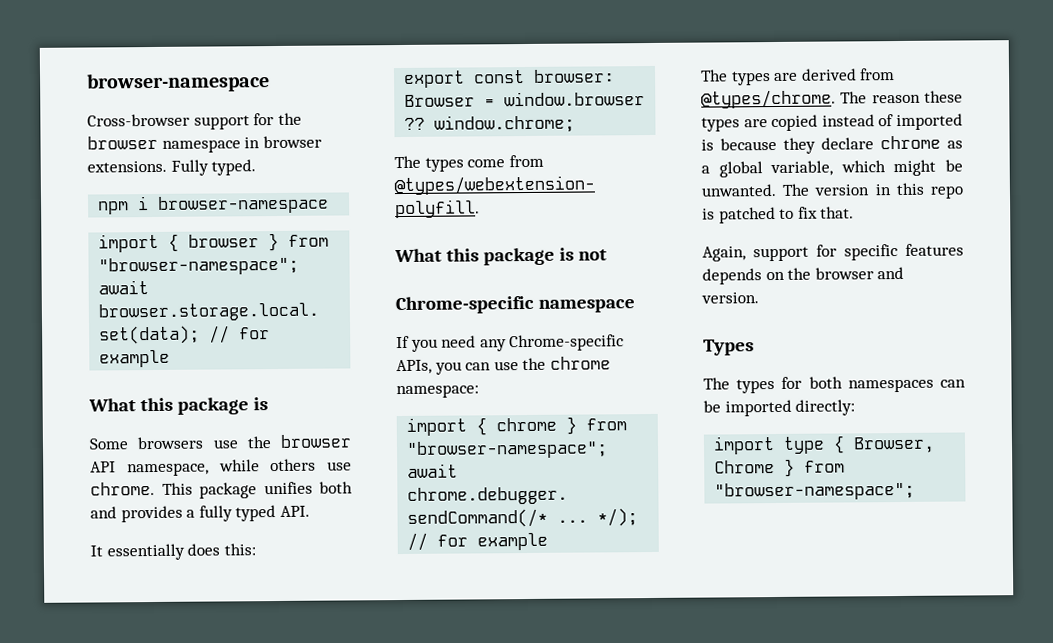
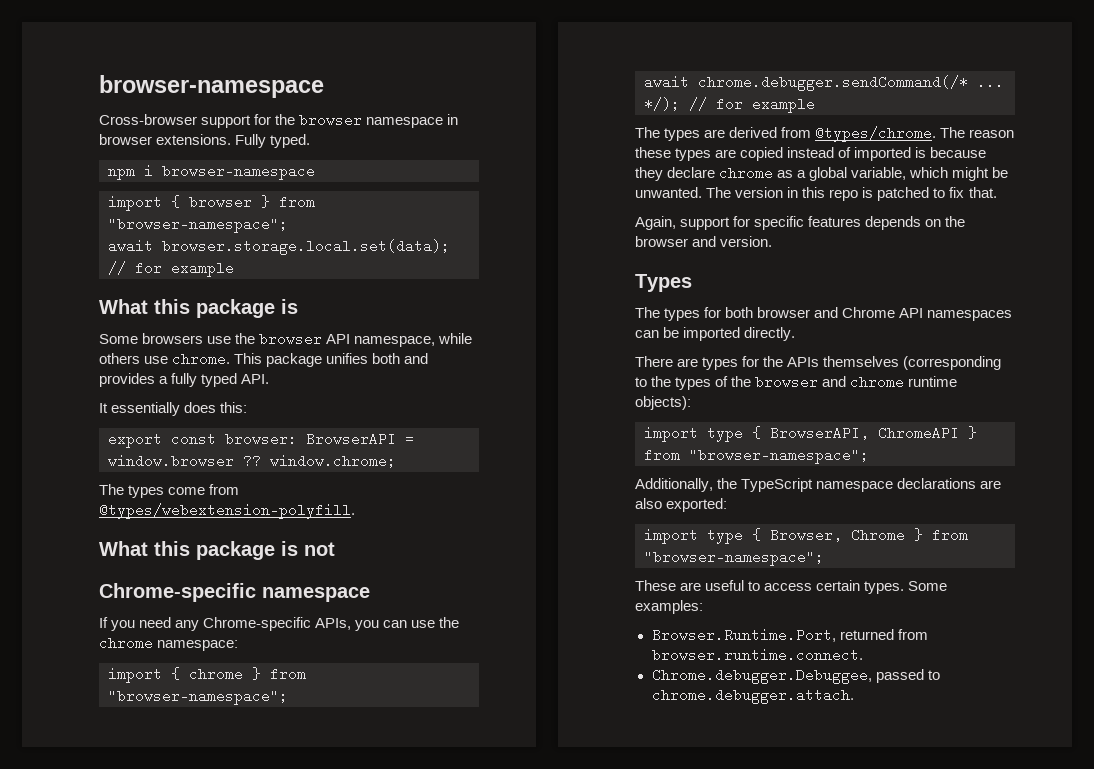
- export const browser: Browser = window.browser ?? window.chrome;
+ export const browser: BrowserAPI = window.browser ?? window.chrome;
- The types for both namespaces can be imported directly:
+ The types for both browser and Chrome API namespaces can be imported directly.
+ There are types for the APIs themselves (corresponding to the types of the browser and chrome runtime objects):
+ import type { BrowserAPI, ChromeAPI } from "browser-namespace";
+ Additionally, the TypeScript namespace declarations are also exported:
+ These are useful to access certain types. Some examples:
+ Browser.Runtime.Port, returned from browser.runtime.connect.
+ Chrome.debugger.Debuggee, passed to chrome.debugger.attach.

